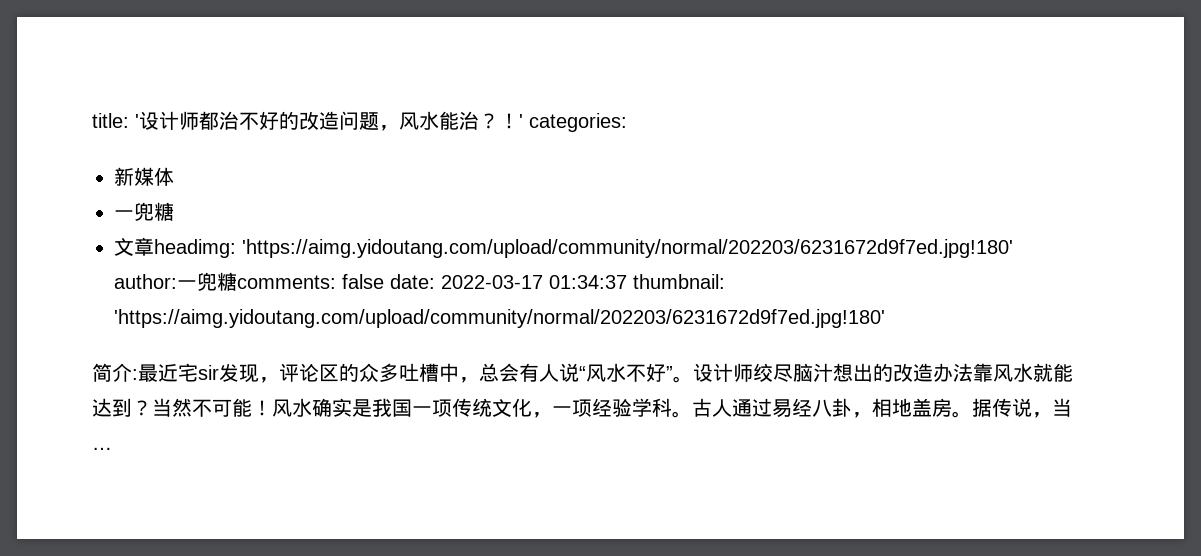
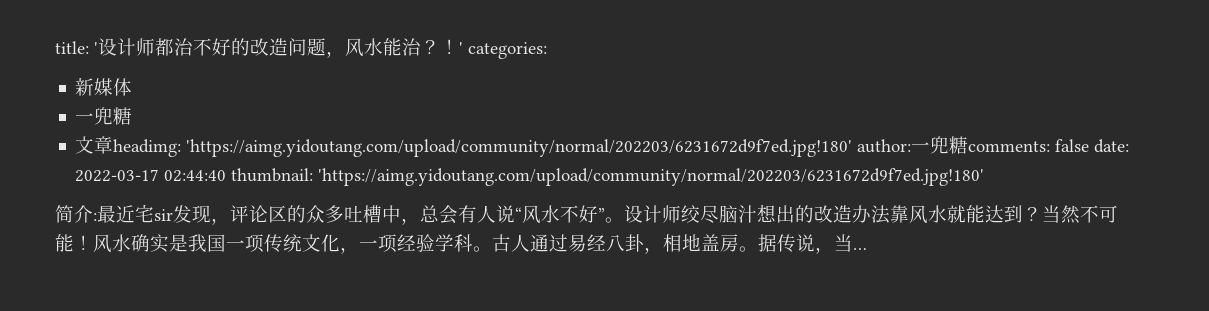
- 文章headimg: 'https://aimg.yidoutang.com/upload/community/normal/202203/6231672d9f7ed.jpg!180' author:一兜糖comments: false date: 2022-03-17 01:34:37 thumbnail: 'https://aimg.yidoutang.com/upload/community/normal/202203/6231672d9f7ed.jpg!180'
+ 文章headimg: 'https://aimg.yidoutang.com/upload/community/normal/202203/6231672d9f7ed.jpg!180' author:一兜糖comments: false date: 2022-03-17 02:44:40 thumbnail: 'https://aimg.yidoutang.com/upload/community/normal/202203/6231672d9f7ed.jpg!180'

